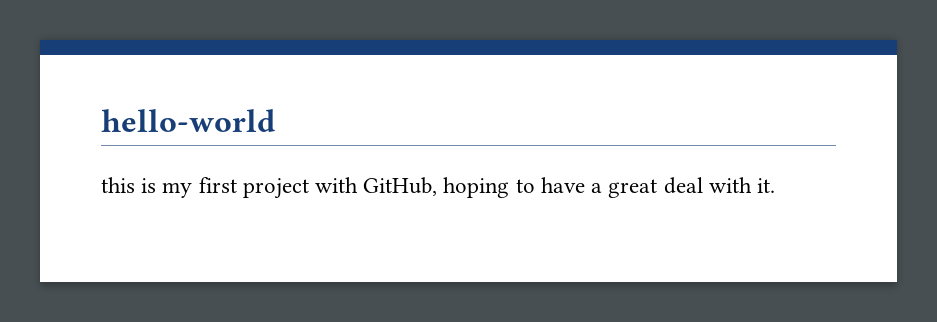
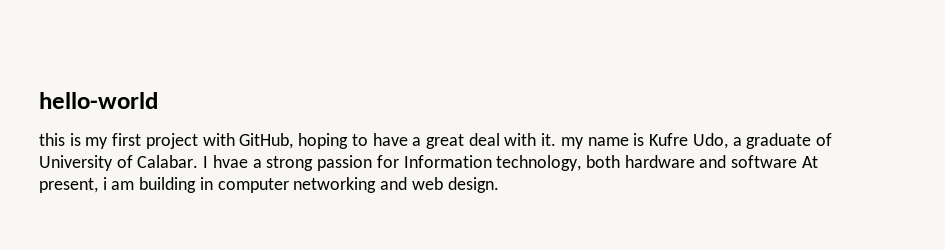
- this is my first project with GitHub, hoping to have a great deal with it.
+ this is my first project with GitHub, hoping to have a great deal with it. my name is Kufre Udo, a graduate of University of Calabar. I hvae a strong passion for Information technology, both hardware and software At present, i am building in computer networking and web design.

